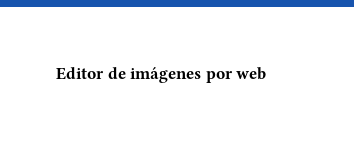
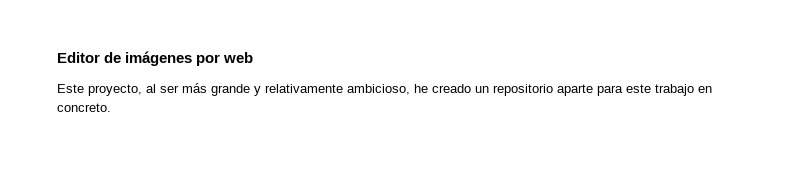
+ Este proyecto, al ser más grande y relativamente ambicioso, he creado un repositorio aparte para este trabajo en concreto.

